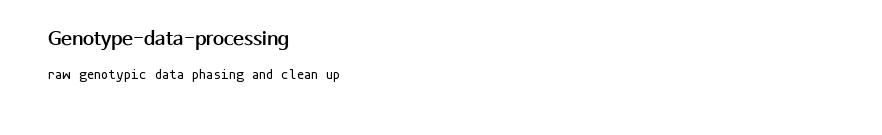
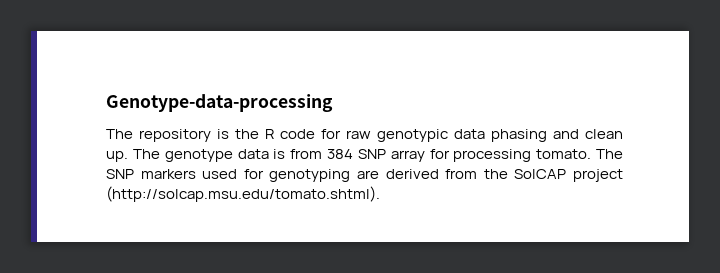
- raw genotypic data phasing and clean up
+ The repository is the R code for raw genotypic data phasing and clean up. The genotype data is from 384 SNP array for processing tomato. The SNP markers used for genotyping are derived from the SolCAP project (http://solcap.msu.edu/tomato.shtml).

